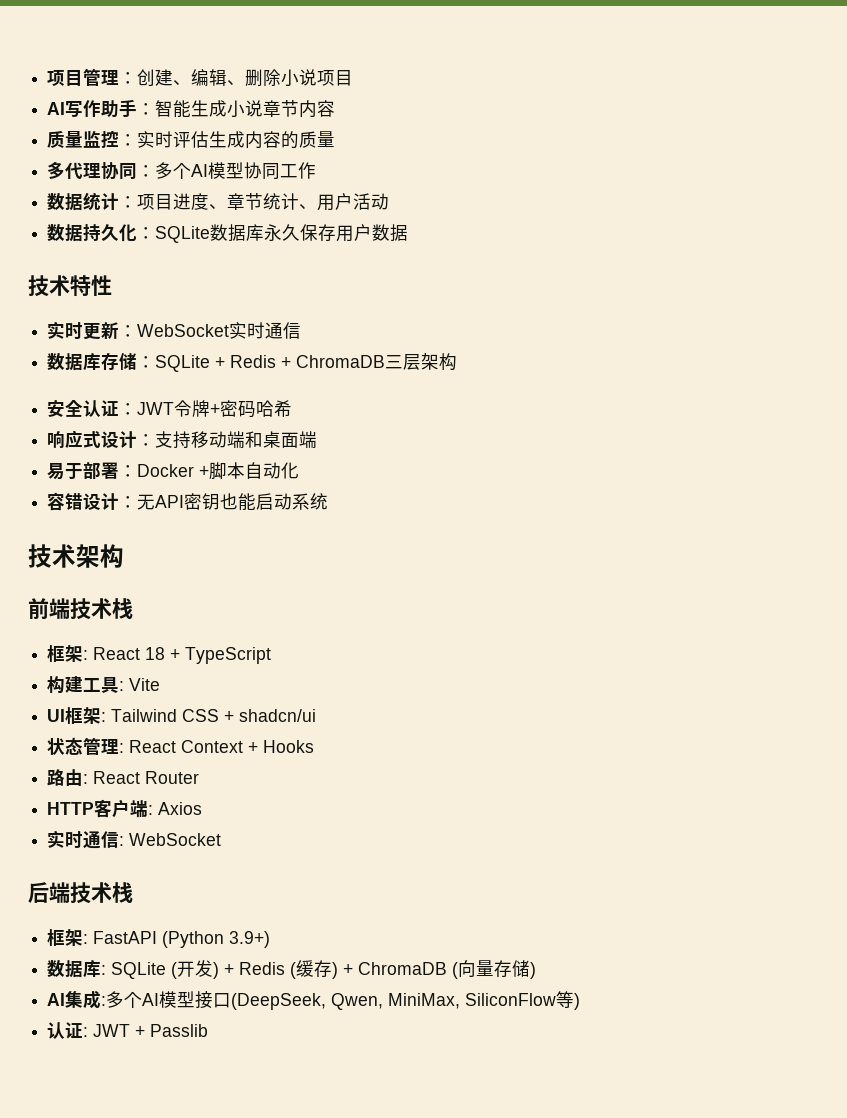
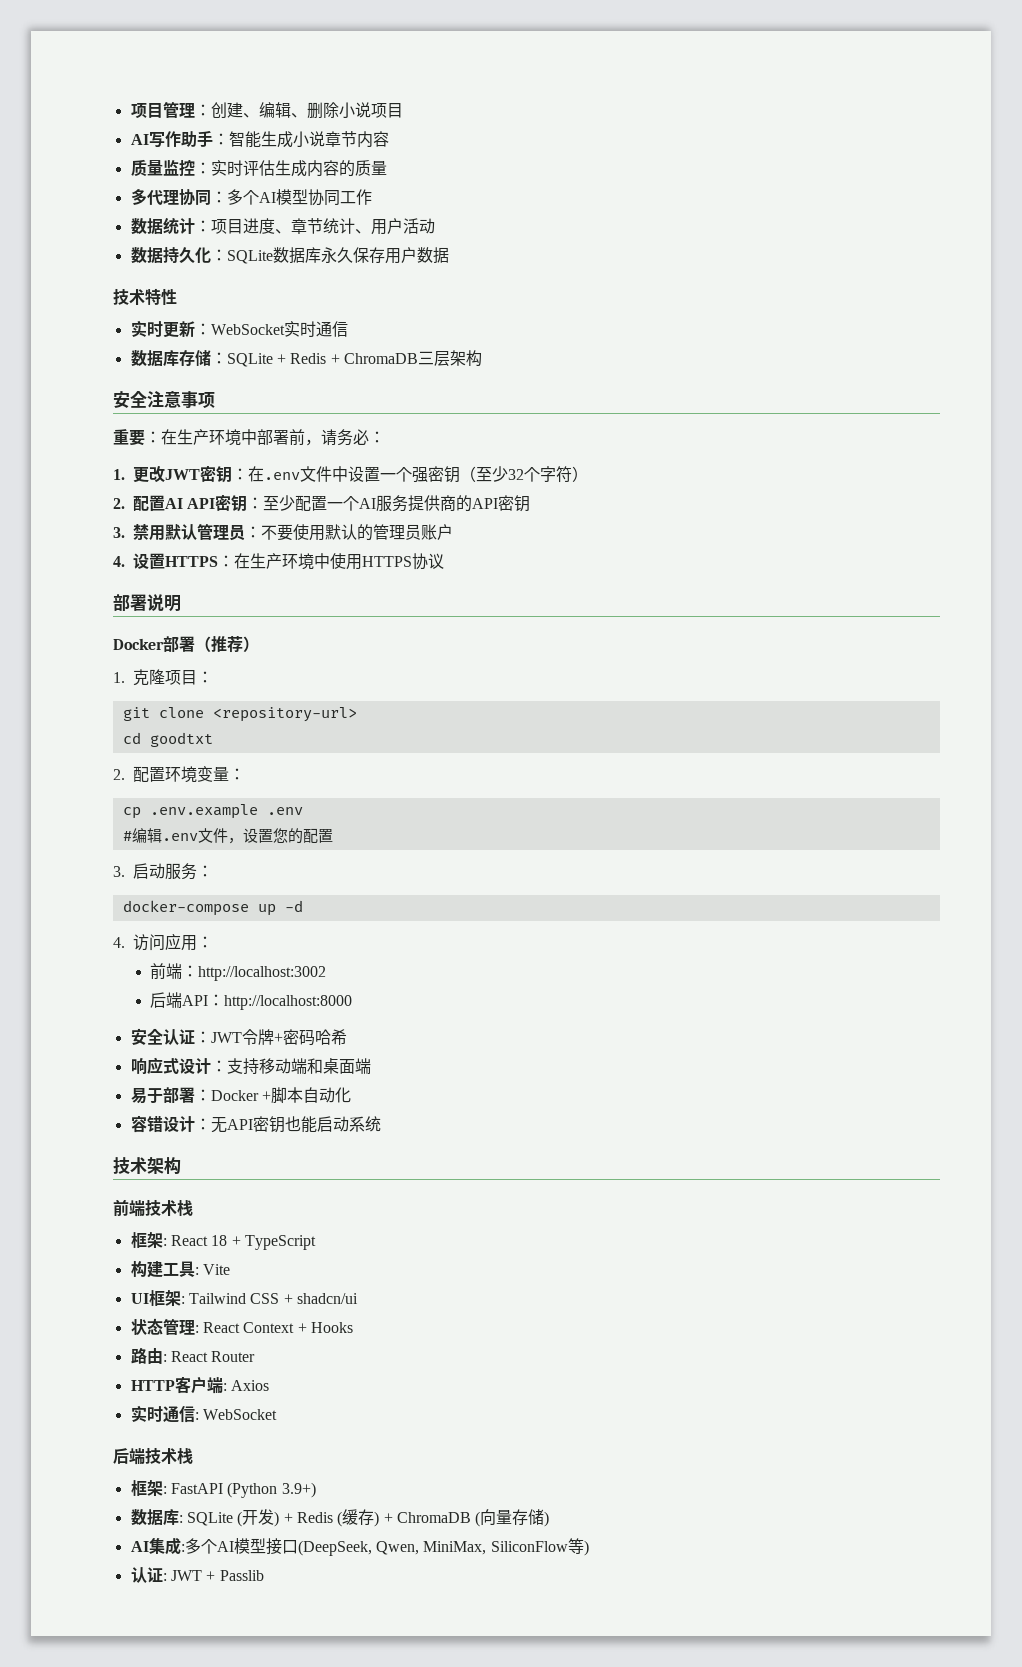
+ 安全注意事项
+ 重要：在生产环境中部署前，请务必：
+ 1.更改JWT密钥：在.env文件中设置一个强密钥（至少32个字符）
+ 2.配置AI API密钥：至少配置一个AI服务提供商的API密钥
+ 3.禁用默认管理员：不要使用默认的管理员账户
+ 4.设置HTTPS：在生产环境中使用HTTPS协议
+ 部署说明
+ Docker部署（推荐）
+ 1.克隆项目：
+ git clone <repository-url>
+ cd goodtxt
+ 2.配置环境变量：
+ cp .env.example .env
+ #编辑.env文件，设置您的配置
+ 3.启动服务：
+ docker-compose up -d
+ 4.访问应用：
+ 前端：http://localhost:3002
+ 后端API：http://localhost:8000

